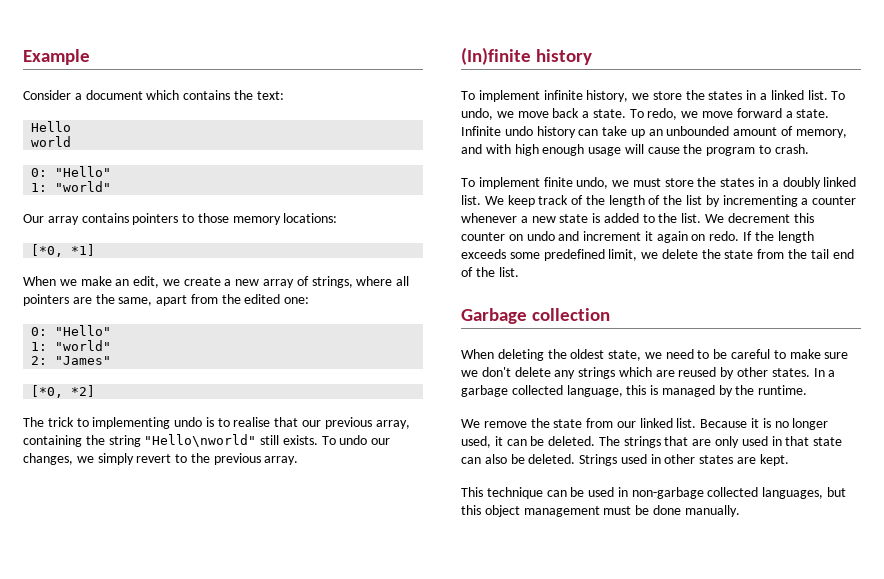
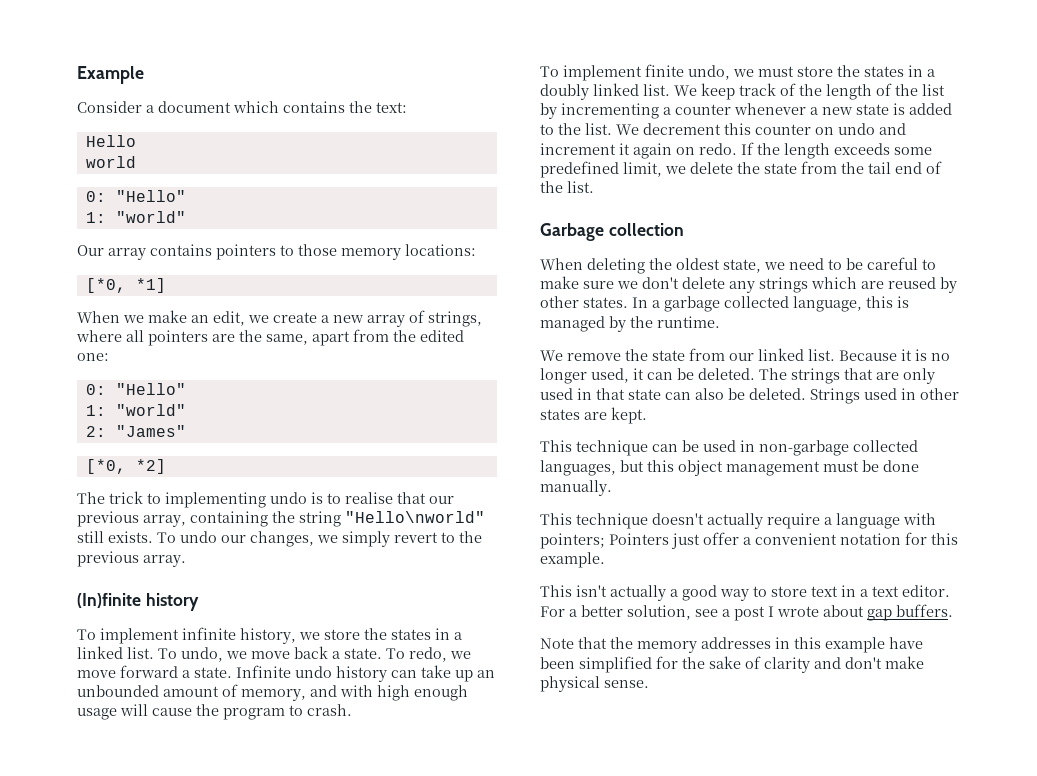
+ This technique doesn't actually require a language with pointers; Pointers just offer a convenient notation for this example.
+ This isn't actually a good way to store text in a text editor. For a better solution, see a post I wrote about gap buffers.
+ Note that the memory addresses in this example have been simplified for the sake of clarity and don't make physical sense.

